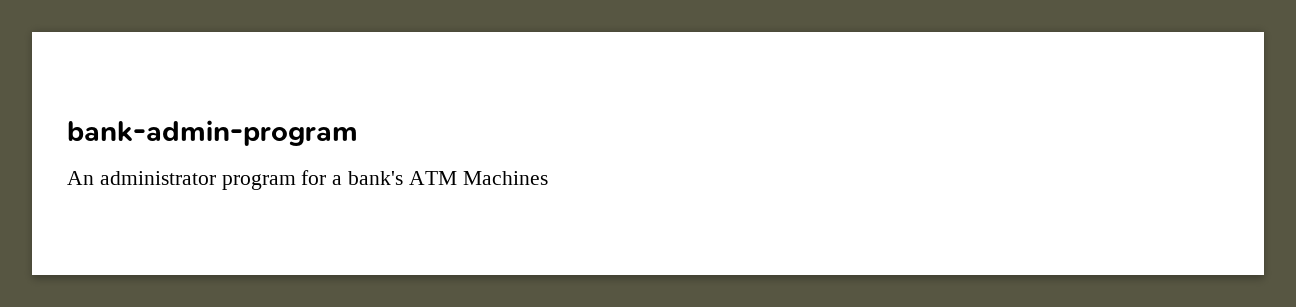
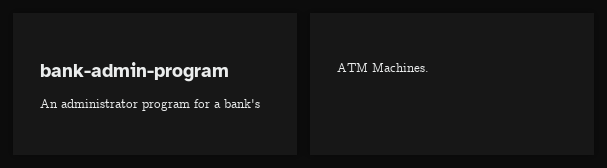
- An administrator program for a bank's ATM Machines
+ An administrator program for a bank's ATM Machines.

